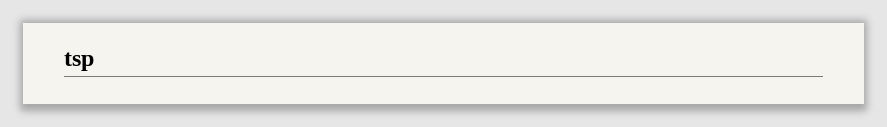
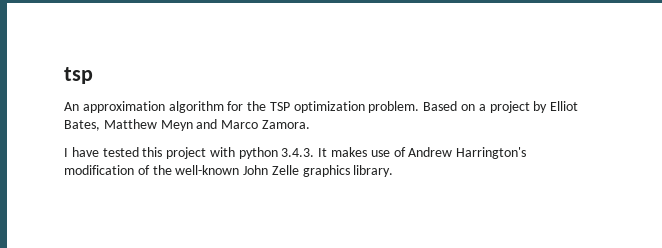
+ An approximation algorithm for the TSP optimization problem. Based on a project by Elliot Bates, Matthew Meyn and Marco Zamora.
+ I have tested this project with python 3.4.3. It makes use of Andrew Harrington's modification of the well-known John Zelle graphics library.

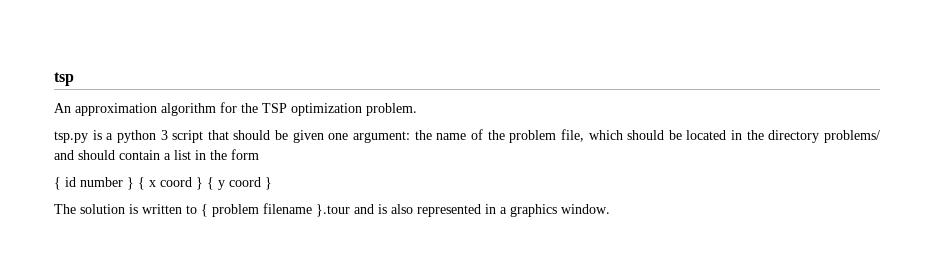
- An approximation algorithm for the TSP optimization problem. Based on a project by Elliot Bates, Matthew Meyn and Marco Zamora.
- I have tested this project with python 3.4.3. It makes use of Andrew Harrington's modification of the well-known John Zelle graphics library.
+ An approximation algorithm for the TSP optimization problem.
+ tsp.py is a python 3 script that should be given one argument: the name of the problem file, which should be located in the directory problems/ and should contain a list in the form
+ { id number } { x coord } { y coord }
+ The solution is written to { problem filename }.tour and is also represented in a graphics window.

